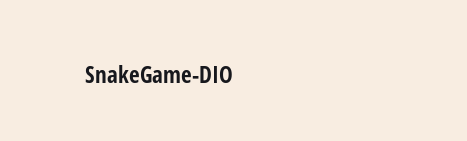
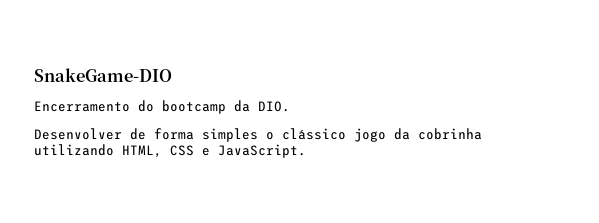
+ Encerramento do bootcamp da DIO.
+ Desenvolver de forma simples o clássico jogo da cobrinha utilizando HTML, CSS e JavaScript.

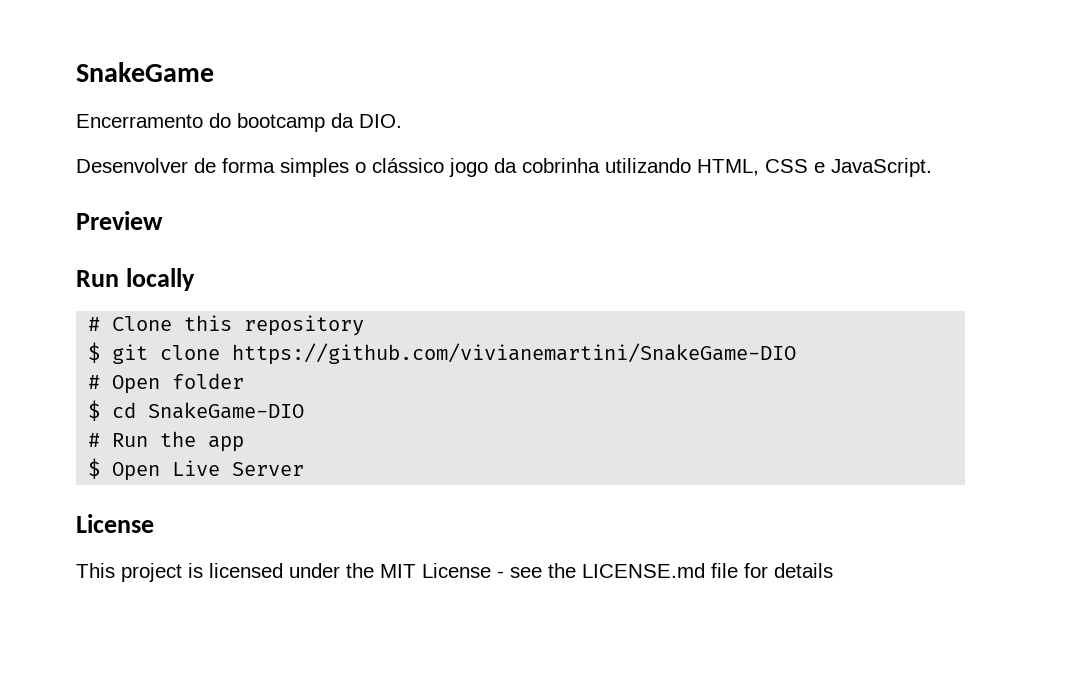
- SnakeGame-DIO
+ SnakeGame
+ Preview
+ Run locally
+ # Clone this repository
+ $ git clone https://github.com/vivianemartini/SnakeGame-DIO
+ # Open folder
+ $ cd SnakeGame-DIO
+ # Run the app
+ $ Open Live Server
+ License
+ This project is licensed under the MIT License - see the LICENSE.md file for details

